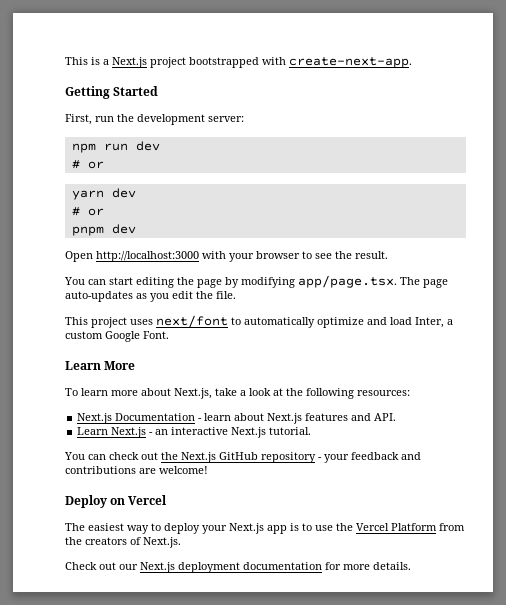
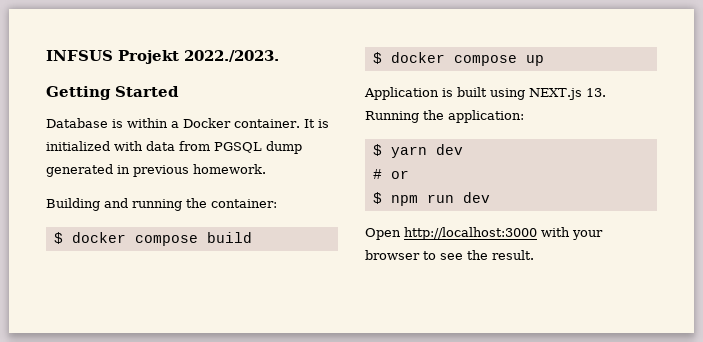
- This is a Next.js project bootstrapped with create-next-app.
+ INFSUS Projekt 2022./2023.
  Getting Started
- First, run the development server:
- npm run dev
- # or
- yarn dev
+ Database is within a Docker container. It is initialized with data from PGSQL dump generated in previous homework.
+ Building and running the container:
+ $ docker compose build
+ $ docker compose up
+ Application is built using NEXT.js 13. Running the application:
+ $ yarn dev
- pnpm dev
+ $ npm run dev
- You can start editing the page by modifying app/page.tsx. The page auto-updates as you edit the file.
- This project uses next/font to automatically optimize and load Inter, a custom Google Font.
- Learn More
- To learn more about Next.js, take a look at the following resources:
- Next.js Documentation - learn about Next.js features and API.
- Learn Next.js - an interactive Next.js tutorial.
- You can check out the Next.js GitHub repository - your feedback and contributions are welcome!
- Deploy on Vercel
- The easiest way to deploy your Next.js app is to use the Vercel Platform from the creators of Next.js.
- Check out our Next.js deployment documentation for more details.

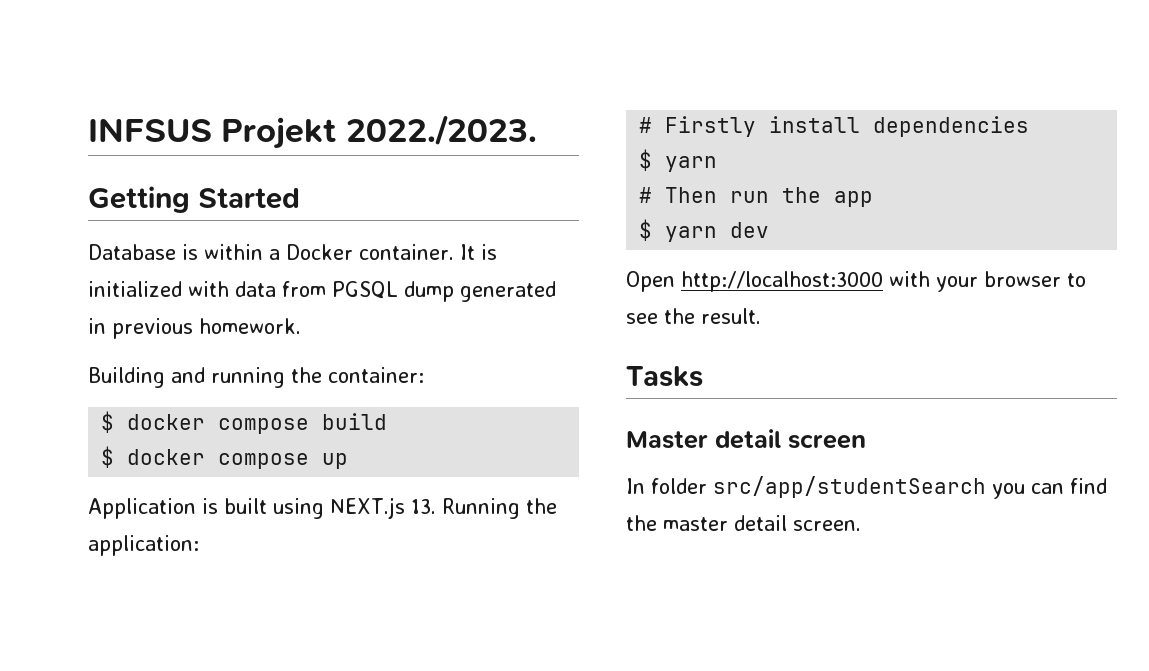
+ # Firstly install dependencies
+ $ yarn
+ # Then run the app
  $ yarn dev
- # or
- $ npm run dev
+ Tasks
+ Master detail screen
+ In folder src/app/studentSearch you can find the master detail screen.

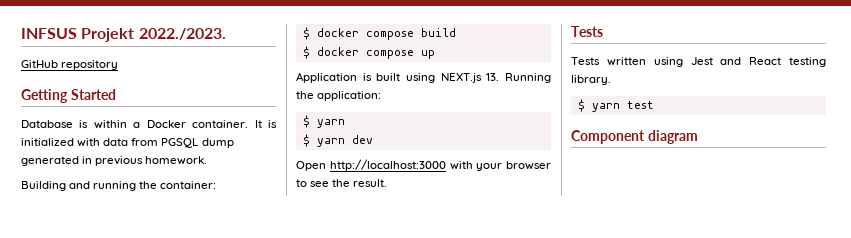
+ GitHub repository
  Application is built using NEXT.js 13. Running the application:
- # Firstly install dependencies
  $ yarn
- # Then run the app
  Open http://localhost:3000 with your browser to see the result.
- Tasks
- Master detail screen
- In folder src/app/studentSearch you can find the master detail screen.
+ Tests
+ Tests written using Jest and React testing library.
+ $ yarn test
+ Component diagram

